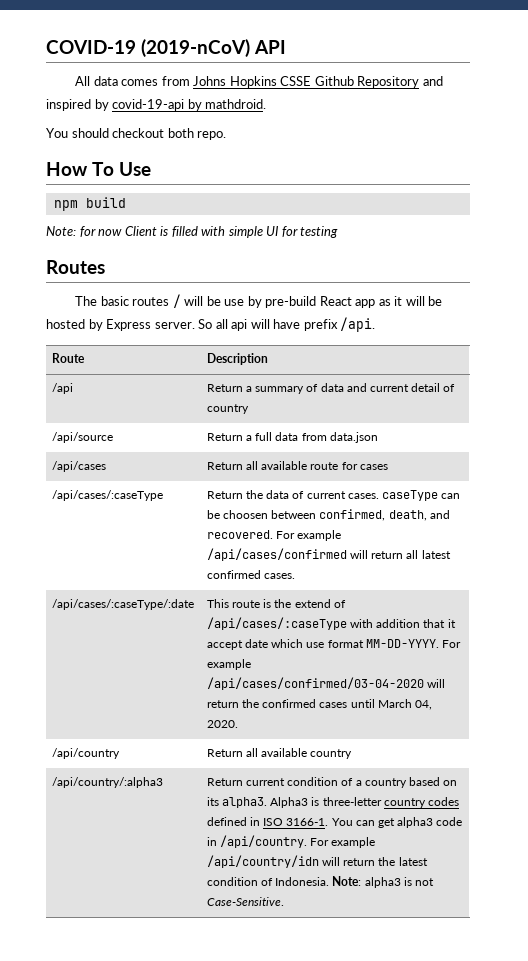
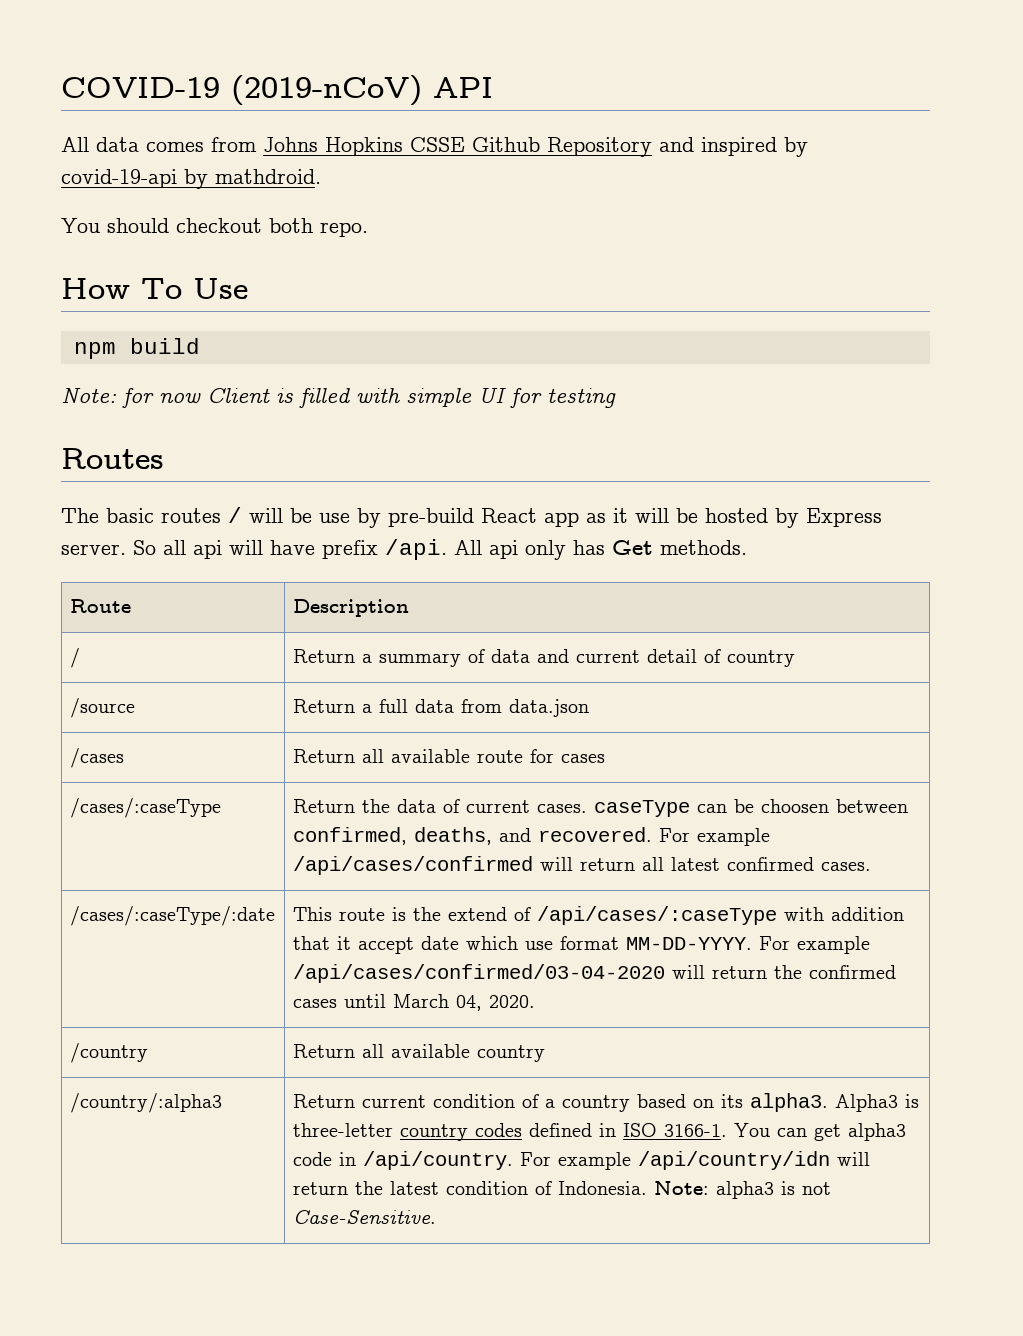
+ All api only has Get methods.
- /api | Return a summary of data and current detail of country
+ / | Return a summary of data and current detail of country
- /api/source | Return a full data from data.json
+ /source | Return a full data from data.json
- /api/cases | Return all available route for cases
+ /cases | Return all available route for cases
- /api/cases/:caseType | Return the data of current cases. caseType can be choosen between confirmed, death, and recovered. For example /api/cases/confirmed will return all latest confirmed cases.
+ /cases/:caseType | Return the data of current cases. caseType can be choosen between confirmed, deaths, and recovered. For example /api/cases/confirmed will return all latest confirmed cases.
- /api/cases/:caseType/:date | This route is the extend of /api/cases/:caseType with addition that it accept date which use format MM-DD-YYYY. For example /api/cases/confirmed/03-04-2020 will return the confirmed cases until March 04, 2020.
+ /cases/:caseType/:date | This route is the extend of /api/cases/:caseType with addition that it accept date which use format MM-DD-YYYY. For example /api/cases/confirmed/03-04-2020 will return the confirmed cases until March 04, 2020.
- /api/country | Return all available country
+ /country | Return all available country
- /api/country/:alpha3
+ /country/:alpha3

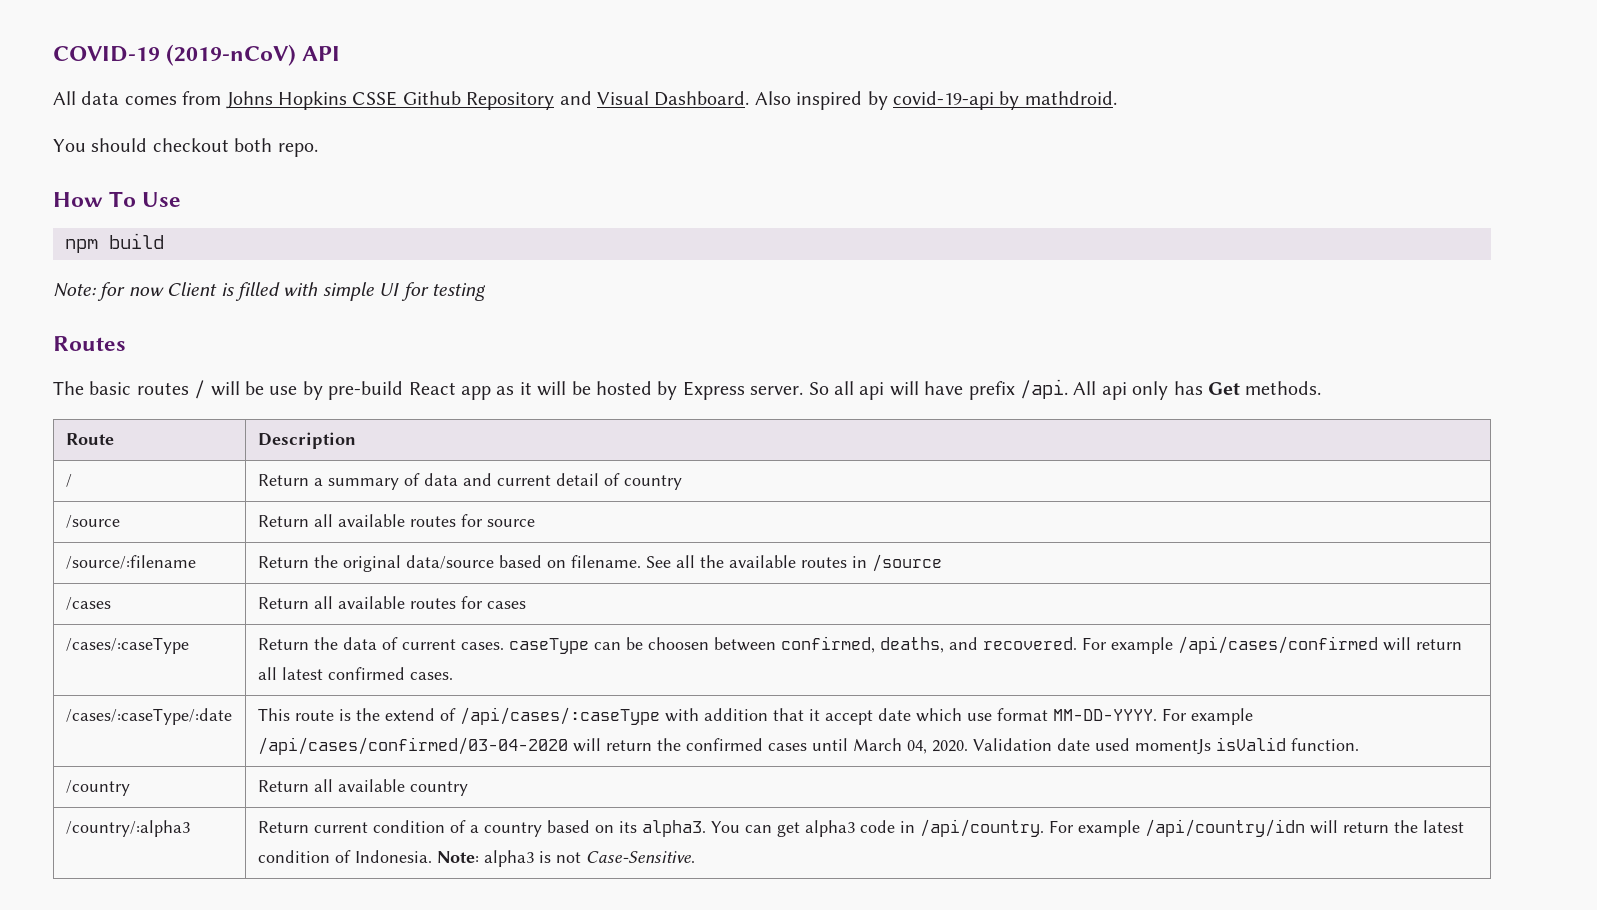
- All data comes from Johns Hopkins CSSE Github Repository and inspired by covid-19-api by mathdroid.
+ All data comes from Johns Hopkins CSSE Github Repository and Visual Dashboard. Also inspired by covid-19-api by mathdroid.
- /source | Return a full data from data.json
+ /source | Return all available routes for source
+ /source/:filename | Return the original data/source based on filename. See all the available routes in /source
- /cases | Return all available route for cases
+ /cases | Return all available routes for cases
- /cases/:caseType/:date | This route is the extend of /api/cases/:caseType with addition that it accept date which use format MM-DD-YYYY. For example /api/cases/confirmed/03-04-2020 will return the confirmed cases until March 04, 2020.
+ /cases/:caseType/:date | This route is the extend of /api/cases/:caseType with addition that it accept date which use format MM-DD-YYYY. For example /api/cases/confirmed/03-04-2020 will return the confirmed cases until March 04, 2020. Validation date used momentJs isValid function.
- Alpha3 is three-letter country codes defined in ISO 3166-1.

